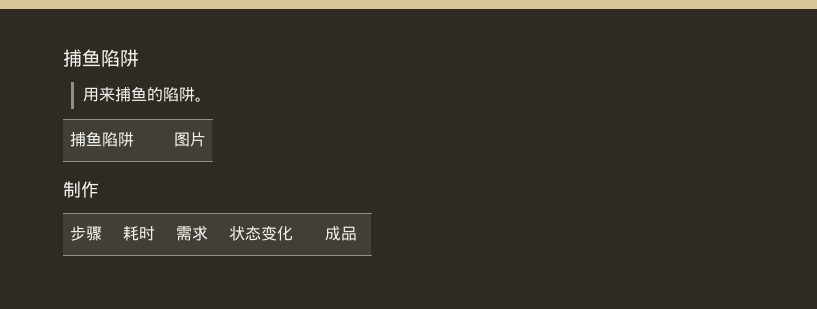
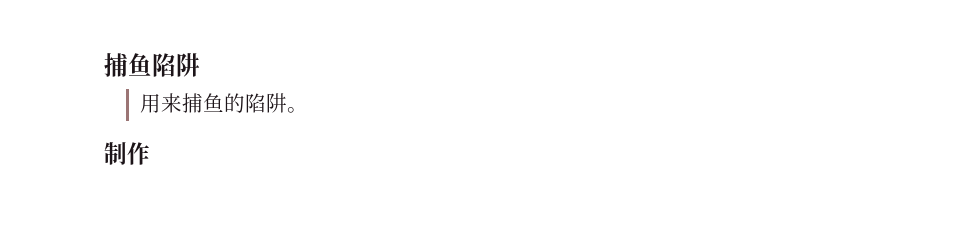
- 捕鱼陷阱 | 图片
  制作
- 步骤 | 耗时 | 需求 | 状态变化 | 成品

